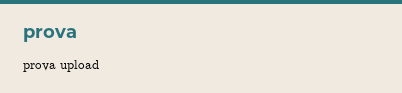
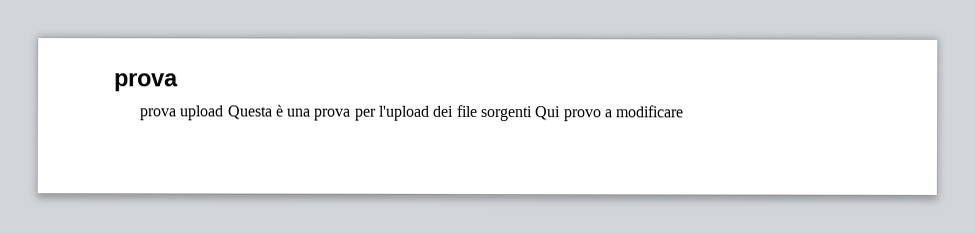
- prova upload
+ prova upload Questa è una prova per l'upload dei file sorgenti Qui provo a modificare

